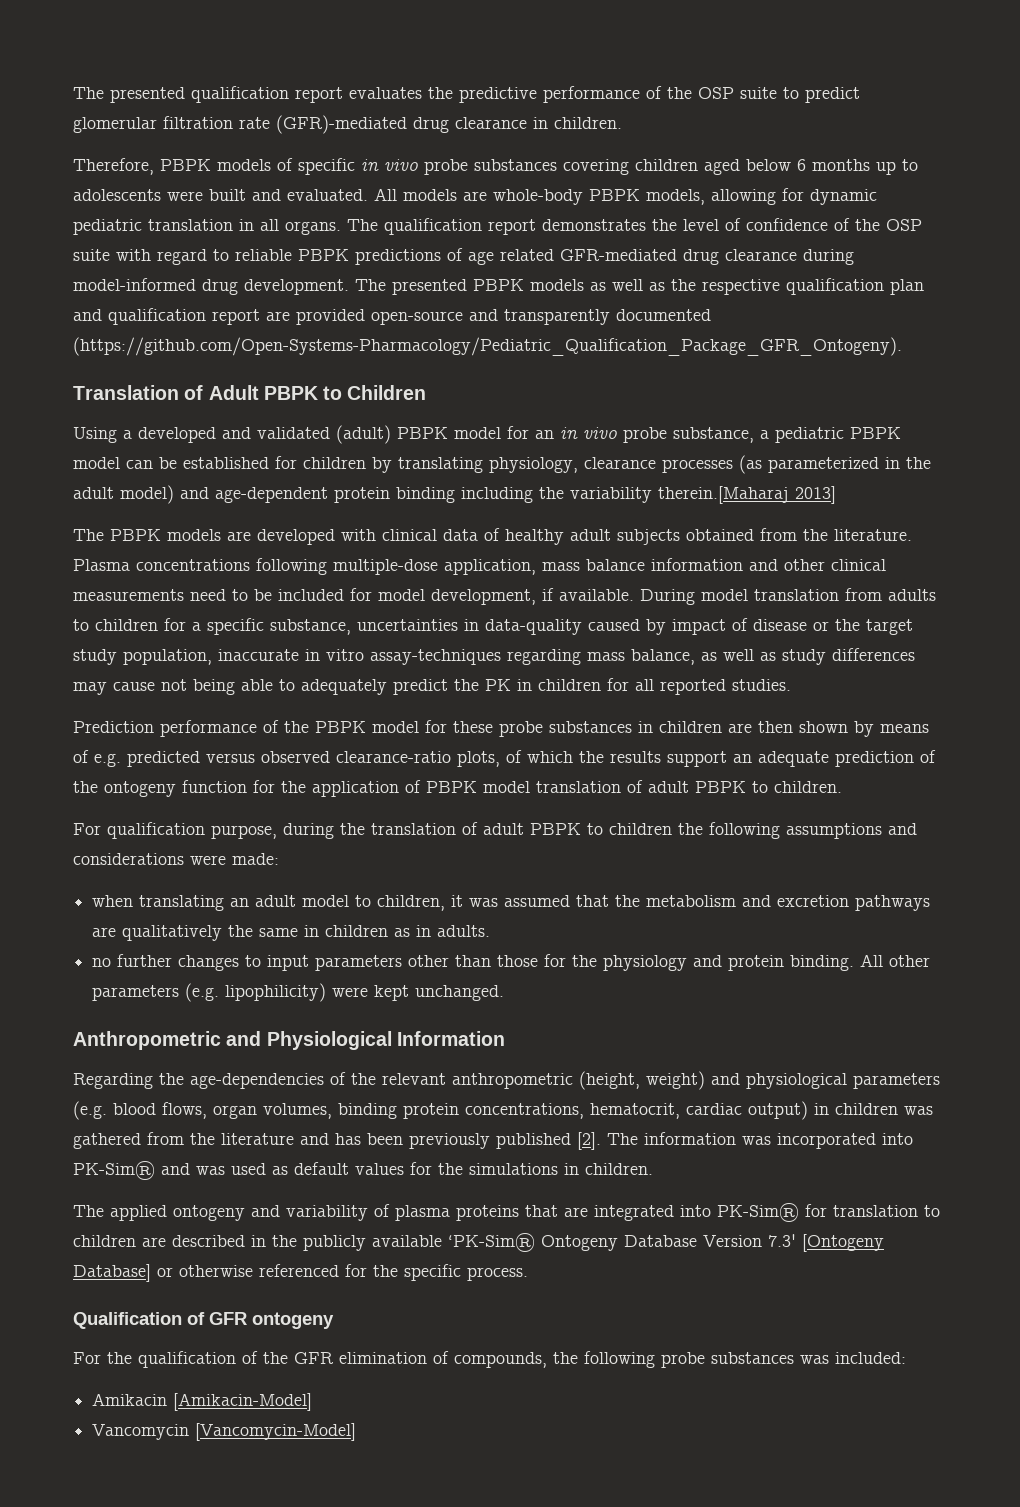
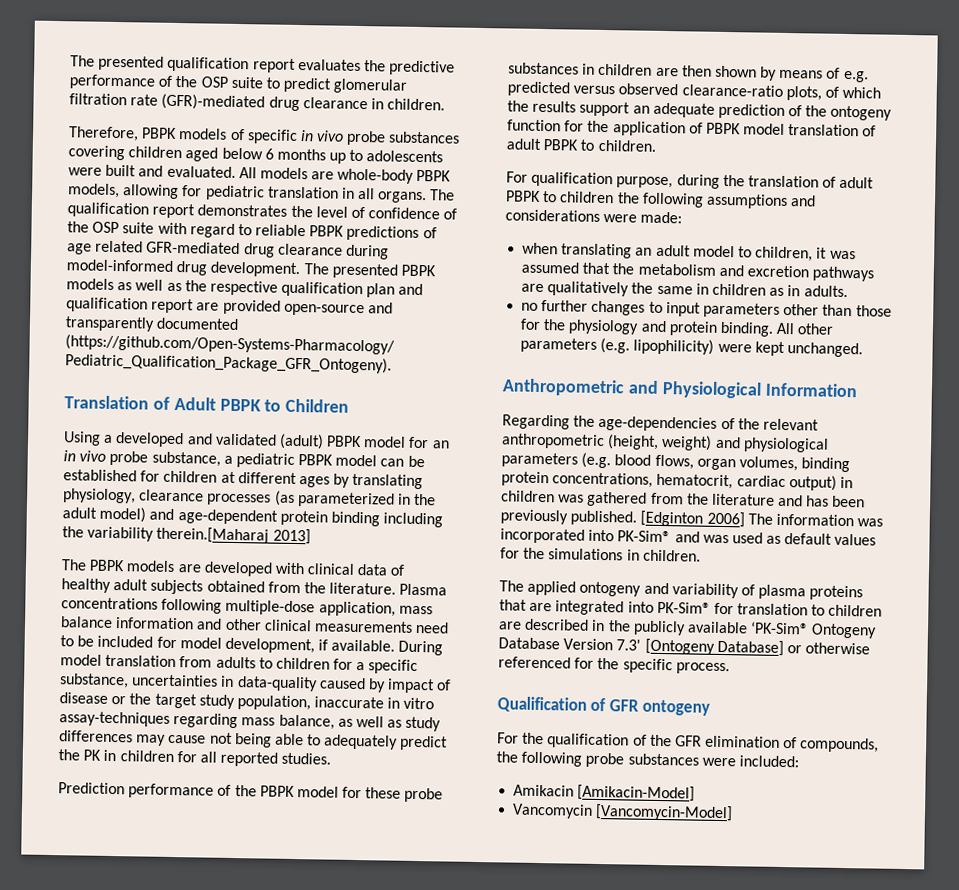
- All models are whole-body PBPK models, allowing for dynamic pediatric translation in all organs.
+ All models are whole-body PBPK models, allowing for pediatric translation in all organs.
- Using a developed and validated (adult) PBPK model for an in vivo probe substance, a pediatric PBPK model can be established for children by translating physiology, clearance processes (as parameterized in the adult model) and age-dependent protein binding including the variability therein.[Maharaj 2013]
+ Using a developed and validated (adult) PBPK model for an in vivo probe substance, a pediatric PBPK model can be established for children at different ages by translating physiology, clearance processes (as parameterized in the adult model) and age-dependent protein binding including the variability therein.[Maharaj 2013]
- Regarding the age-dependencies of the relevant anthropometric (height, weight) and physiological parameters (e.g. blood flows, organ volumes, binding protein concentrations, hematocrit, cardiac output) in children was gathered from the literature and has been previously published [2]. The information was incorporated into PK-Sim® and was used as default values for the simulations in children.
+ Regarding the age-dependencies of the relevant anthropometric (height, weight) and physiological parameters (e.g. blood flows, organ volumes, binding protein concentrations, hematocrit, cardiac output) in children was gathered from the literature and has been previously published. [Edginton 2006] The information was incorporated into PK-Sim® and was used as default values for the simulations in children.
- For the qualification of the GFR elimination of compounds, the following probe substances was included:
+ For the qualification of the GFR elimination of compounds, the following probe substances were included:

